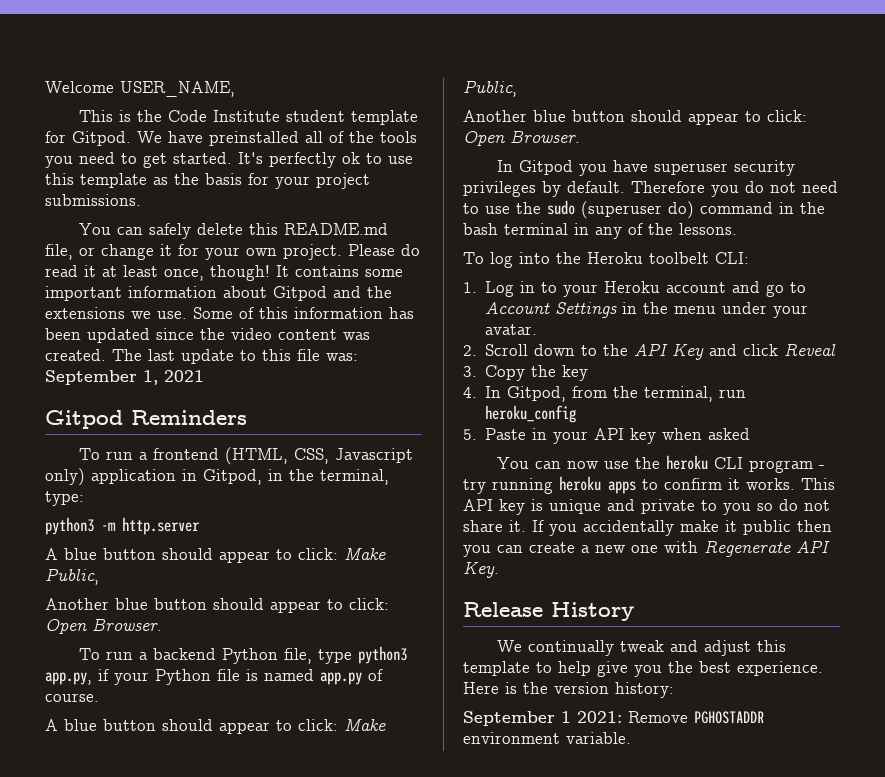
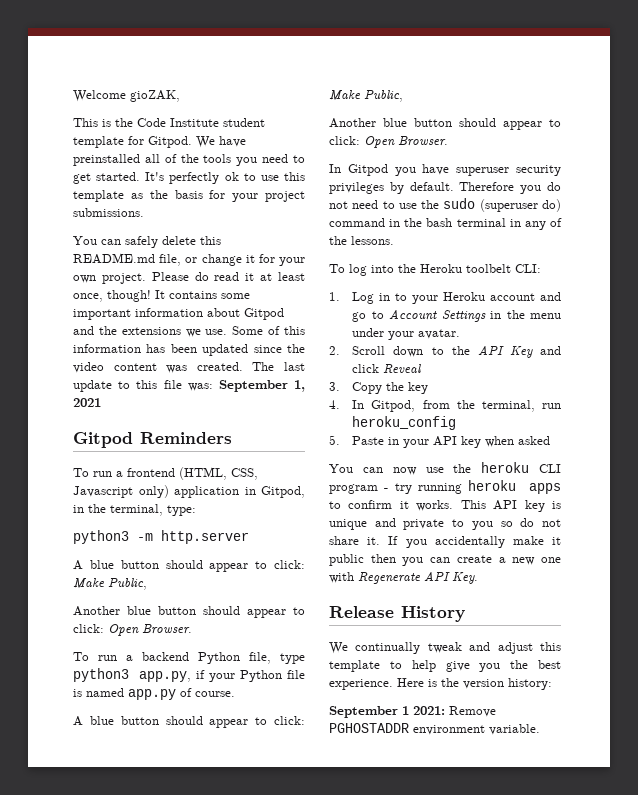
- Welcome USER_NAME,
+ Welcome gioZAK,

